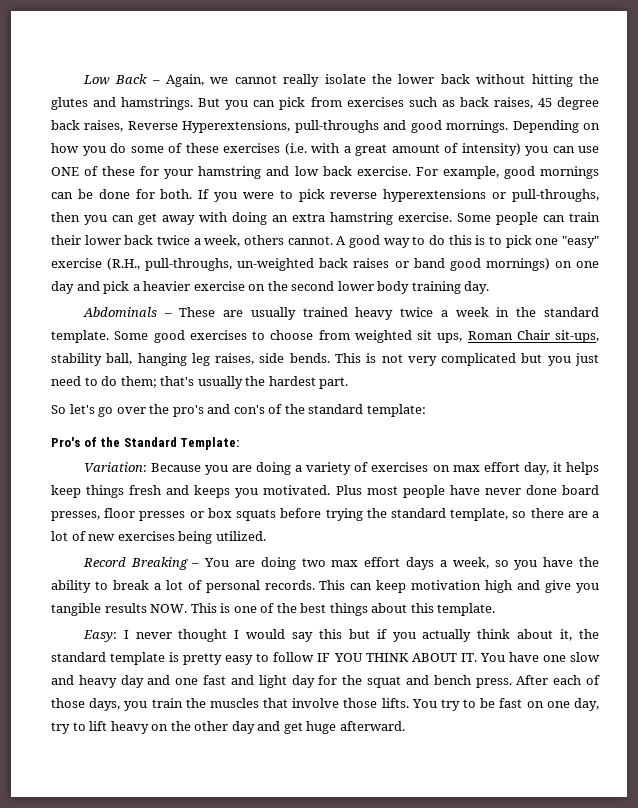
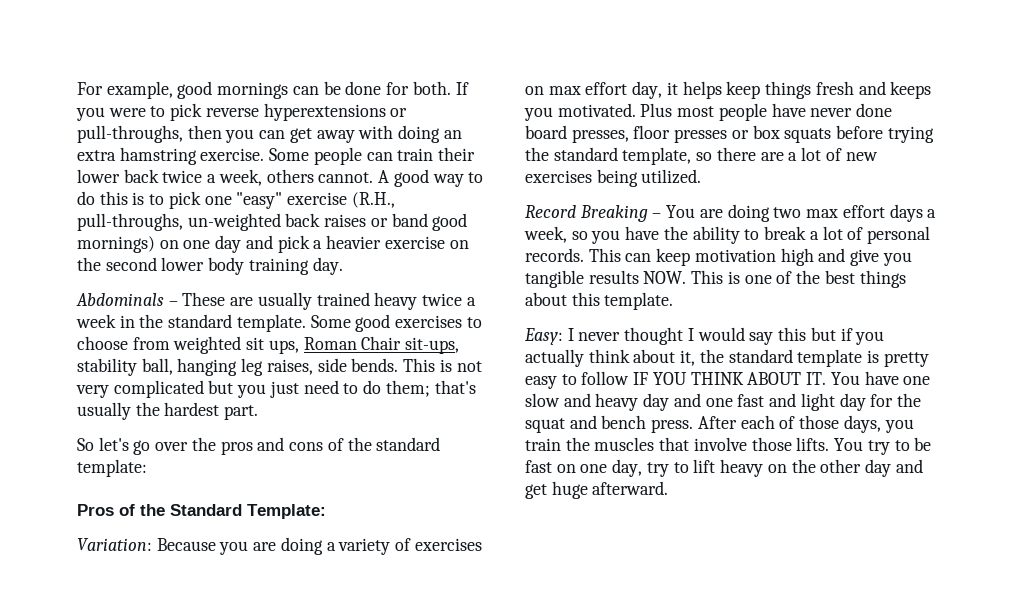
- Low Back – Again, we cannot really isolate the lower back without hitting the glutes and hamstrings. But you can pick from exercises such as back raises, 45 degree back raises, Reverse Hyperextensions, pull-throughs and good mornings. Depending on how you do some of these exercises (i.e. with a great amount of intensity) you can use ONE of these for your hamstring and low back exercise.
- So let's go over the pro's and con's of the standard template:
+ So let's go over the pros and cons of the standard template:
- Pro's of the Standard Template:
+ Pros of the Standard Template:

